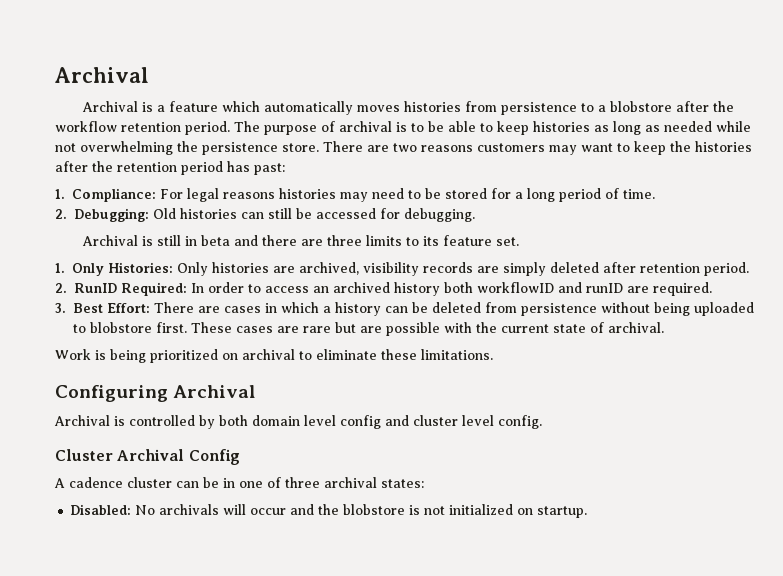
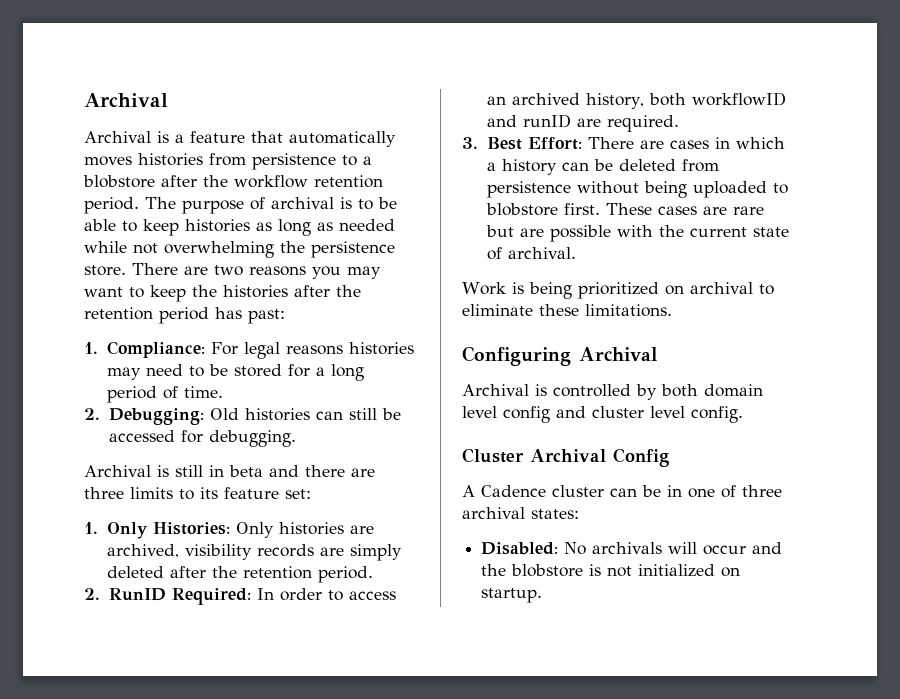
- Archival is a feature which automatically moves histories from persistence to a blobstore after the workflow retention period.
+ Archival is a feature that automatically moves histories from persistence to a blobstore after the workflow retention period.
- There are two reasons customers may want to keep the histories after the retention period has past:
+ There are two reasons you may want to keep the histories after the retention period has past:
- Archival is still in beta and there are three limits to its feature set.
+ Archival is still in beta and there are three limits to its feature set:
- 1. Only Histories: Only histories are archived, visibility records are simply deleted after retention period.
+ 1. Only Histories: Only histories are archived, visibility records are simply deleted after the retention period.
- 2. RunID Required: In order to access an archived history both workflowID and runID are required.
+ 2. RunID Required: In order to access an archived history, both workflowID and runID are required.
- A cadence cluster can be in one of three archival states:
+ A Cadence cluster can be in one of three archival states:

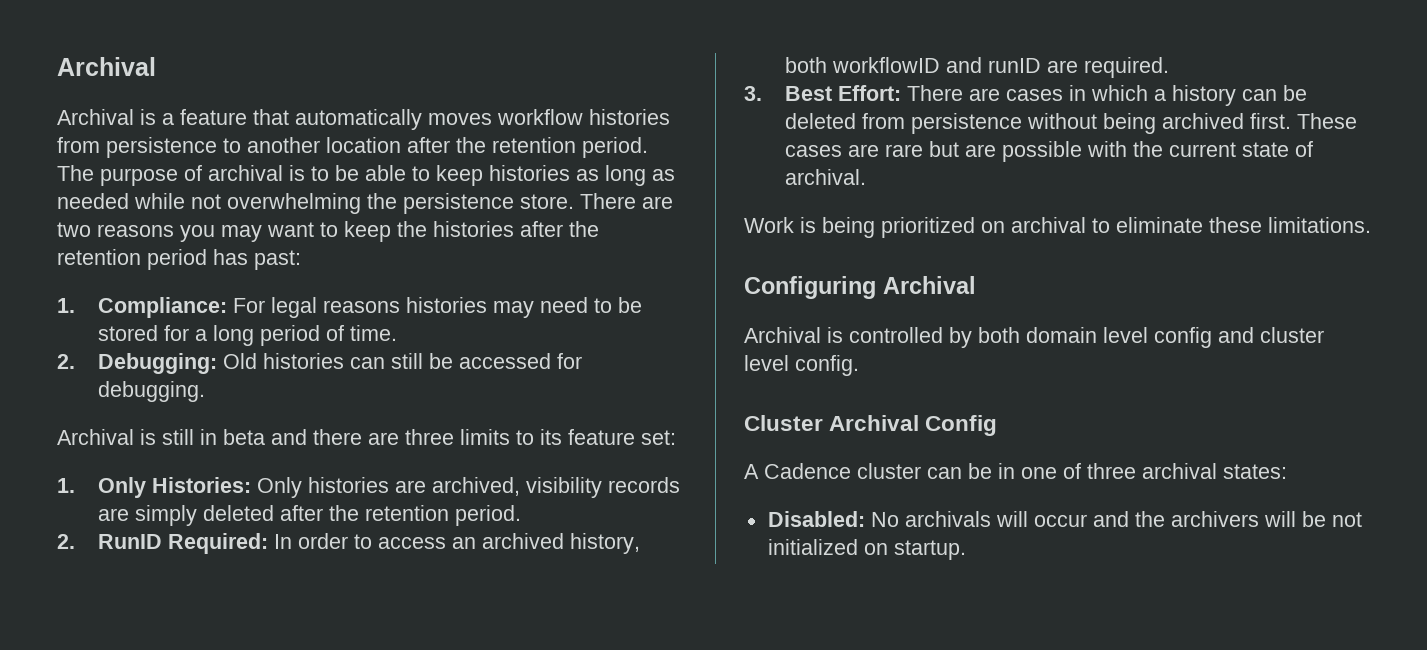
- Archival is a feature that automatically moves histories from persistence to a blobstore after the workflow retention period.
+ Archival is a feature that automatically moves workflow histories from persistence to another location after the retention period.
- 3. Best Effort: There are cases in which a history can be deleted from persistence without being uploaded to blobstore first.
+ 3. Best Effort: There are cases in which a history can be deleted from persistence without being archived first.
- Disabled: No archivals will occur and the blobstore is not initialized on startup.
+ Disabled: No archivals will occur and the archivers will be not initialized on startup.

